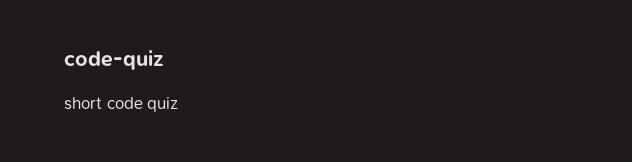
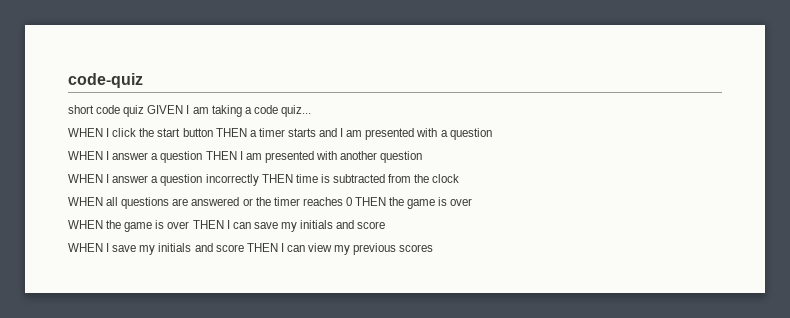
- short code quiz
+ short code quiz GIVEN I am taking a code quiz...
+ WHEN I click the start button THEN a timer starts and I am presented with a question
+ WHEN I answer a question THEN I am presented with another question
+ WHEN I answer a question incorrectly THEN time is subtracted from the clock
+ WHEN all questions are answered or the timer reaches 0 THEN the game is over
+ WHEN the game is over THEN I can save my initials and score
+ WHEN I save my initials and score THEN I can view my previous scores

